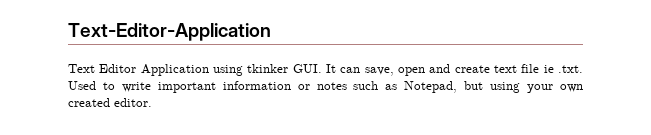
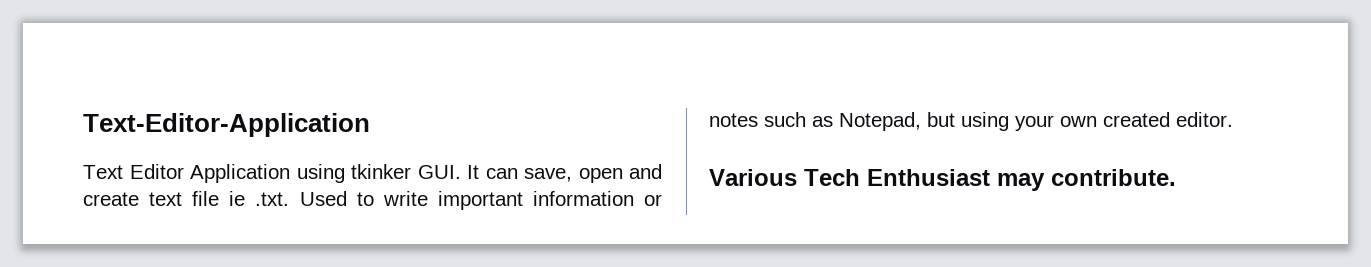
+ Various Tech Enthusiast may contribute.

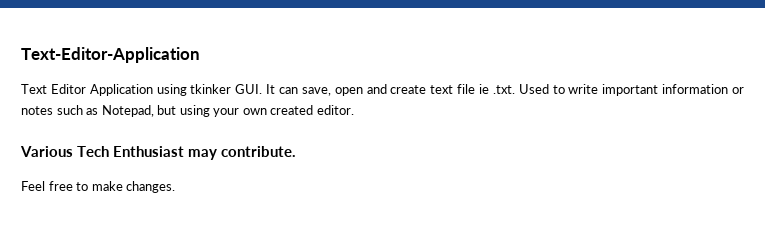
+ Feel free to make changes.

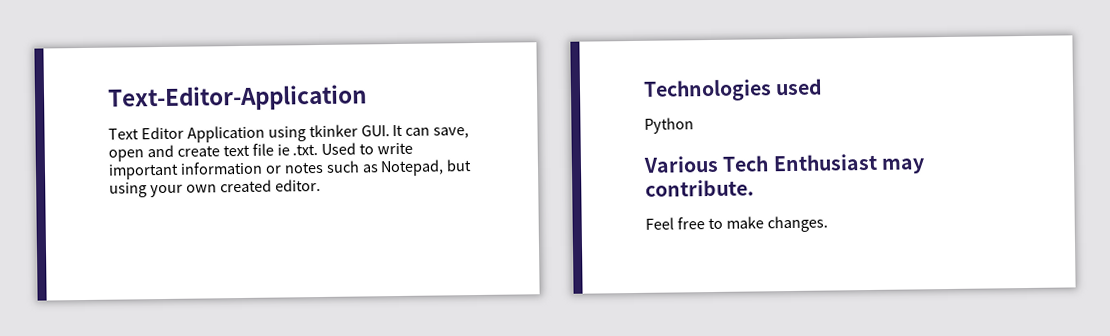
+ Technologies used
+ Python

